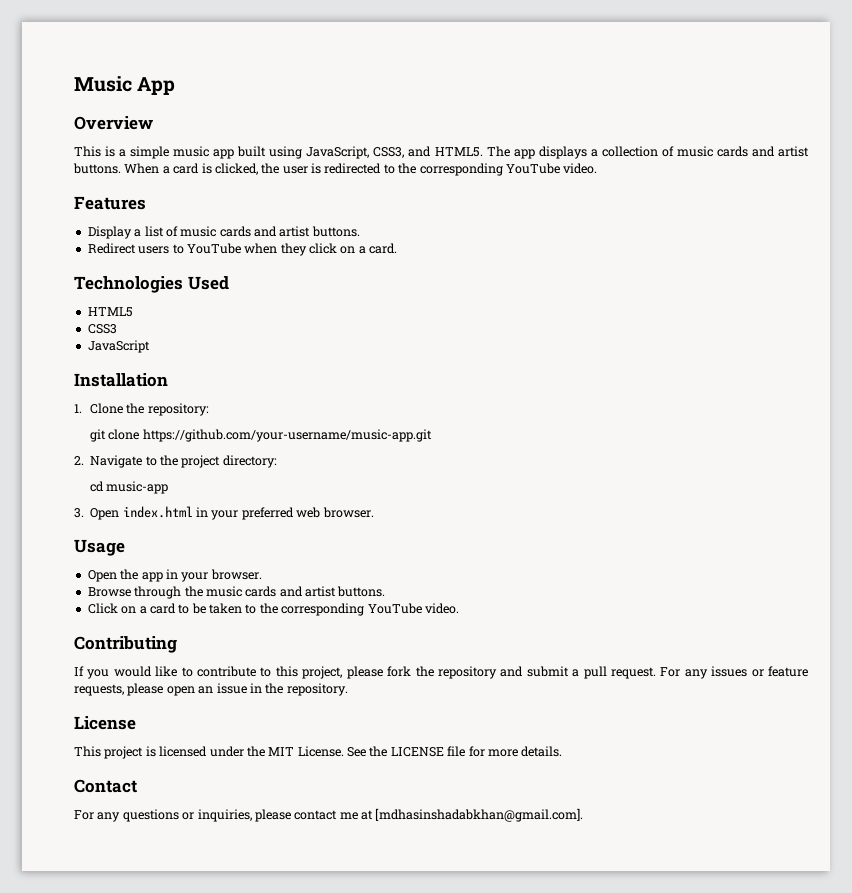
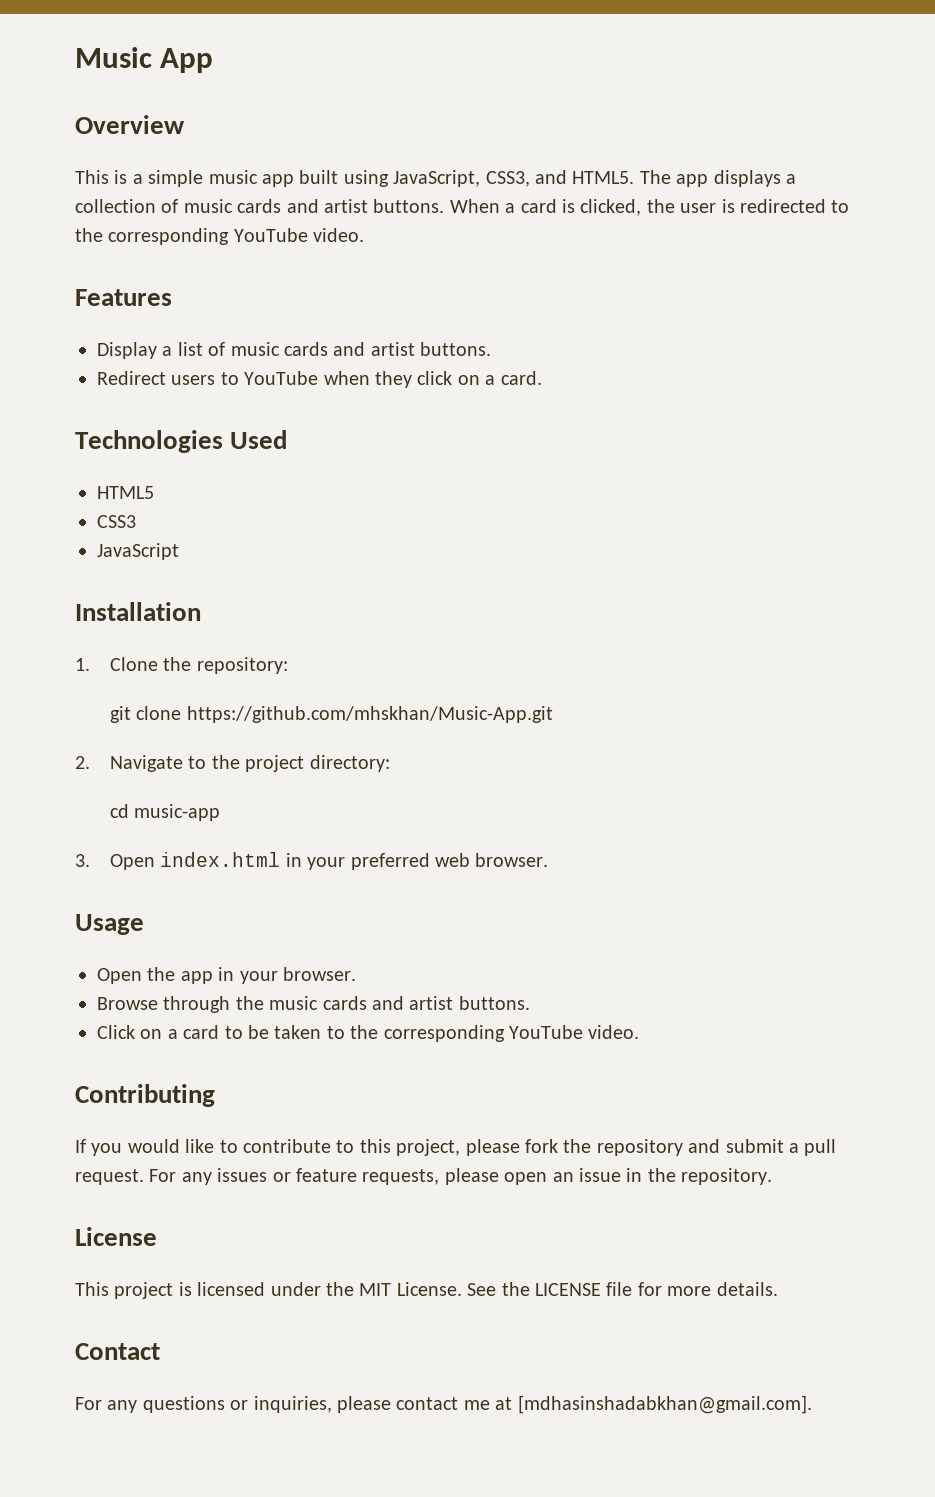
- git clone https://github.com/your-username/music-app.git
+ git clone https://github.com/mhskhan/Music-App.git

